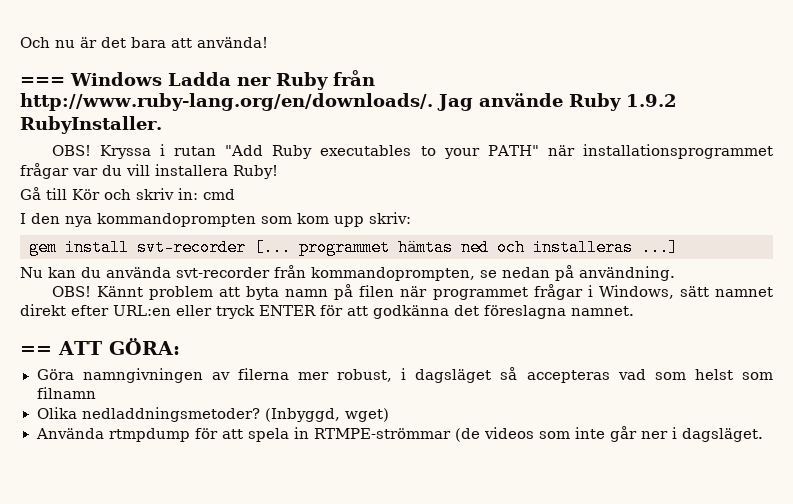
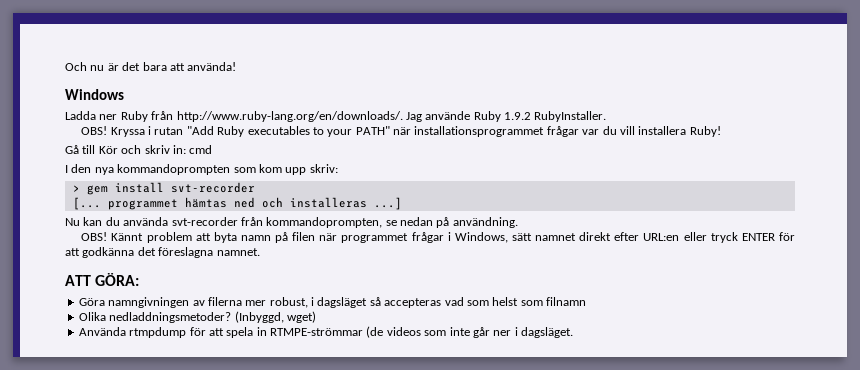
- === Windows Ladda ner Ruby från http://www.ruby-lang.org/en/downloads/. Jag använde Ruby 1.9.2 RubyInstaller.
+ Windows
+ Ladda ner Ruby från http://www.ruby-lang.org/en/downloads/. Jag använde Ruby 1.9.2 RubyInstaller.
- gem install svt-recorder [... programmet hämtas ned och installeras ...]
+ > gem install svt-recorder
+ [... programmet hämtas ned och installeras ...]
- == ATT GÖRA:
+ ATT GÖRA:

